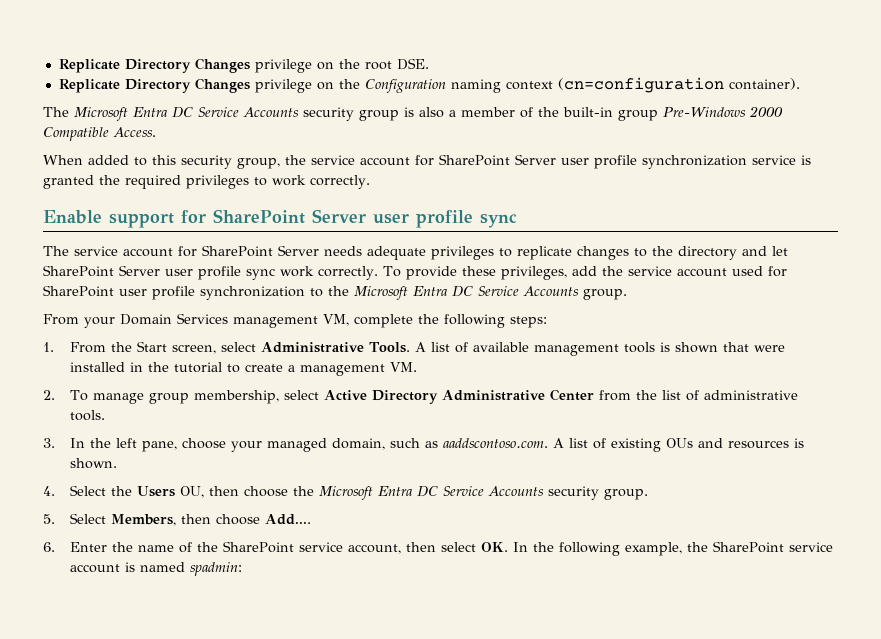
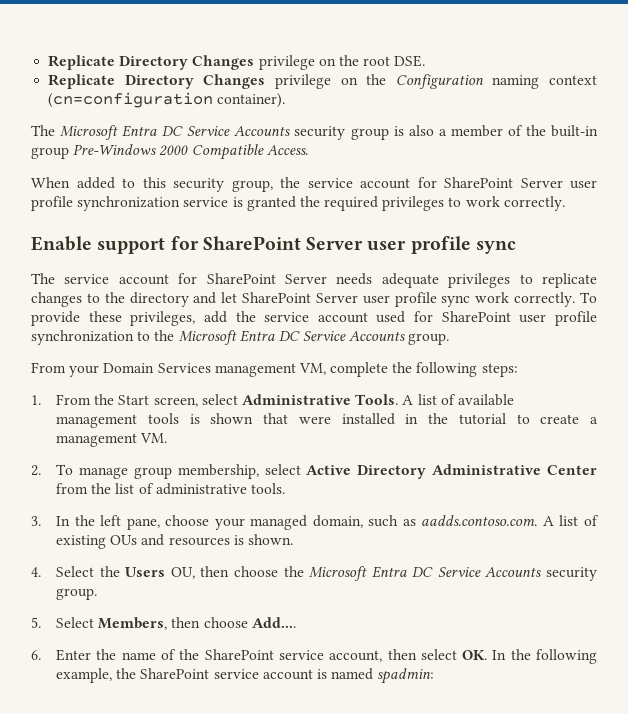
- 3. In the left pane, choose your managed domain, such as aaddscontoso.com. A list of existing OUs and resources is shown.
+ 3. In the left pane, choose your managed domain, such as aadds.contoso.com. A list of existing OUs and resources is shown.

